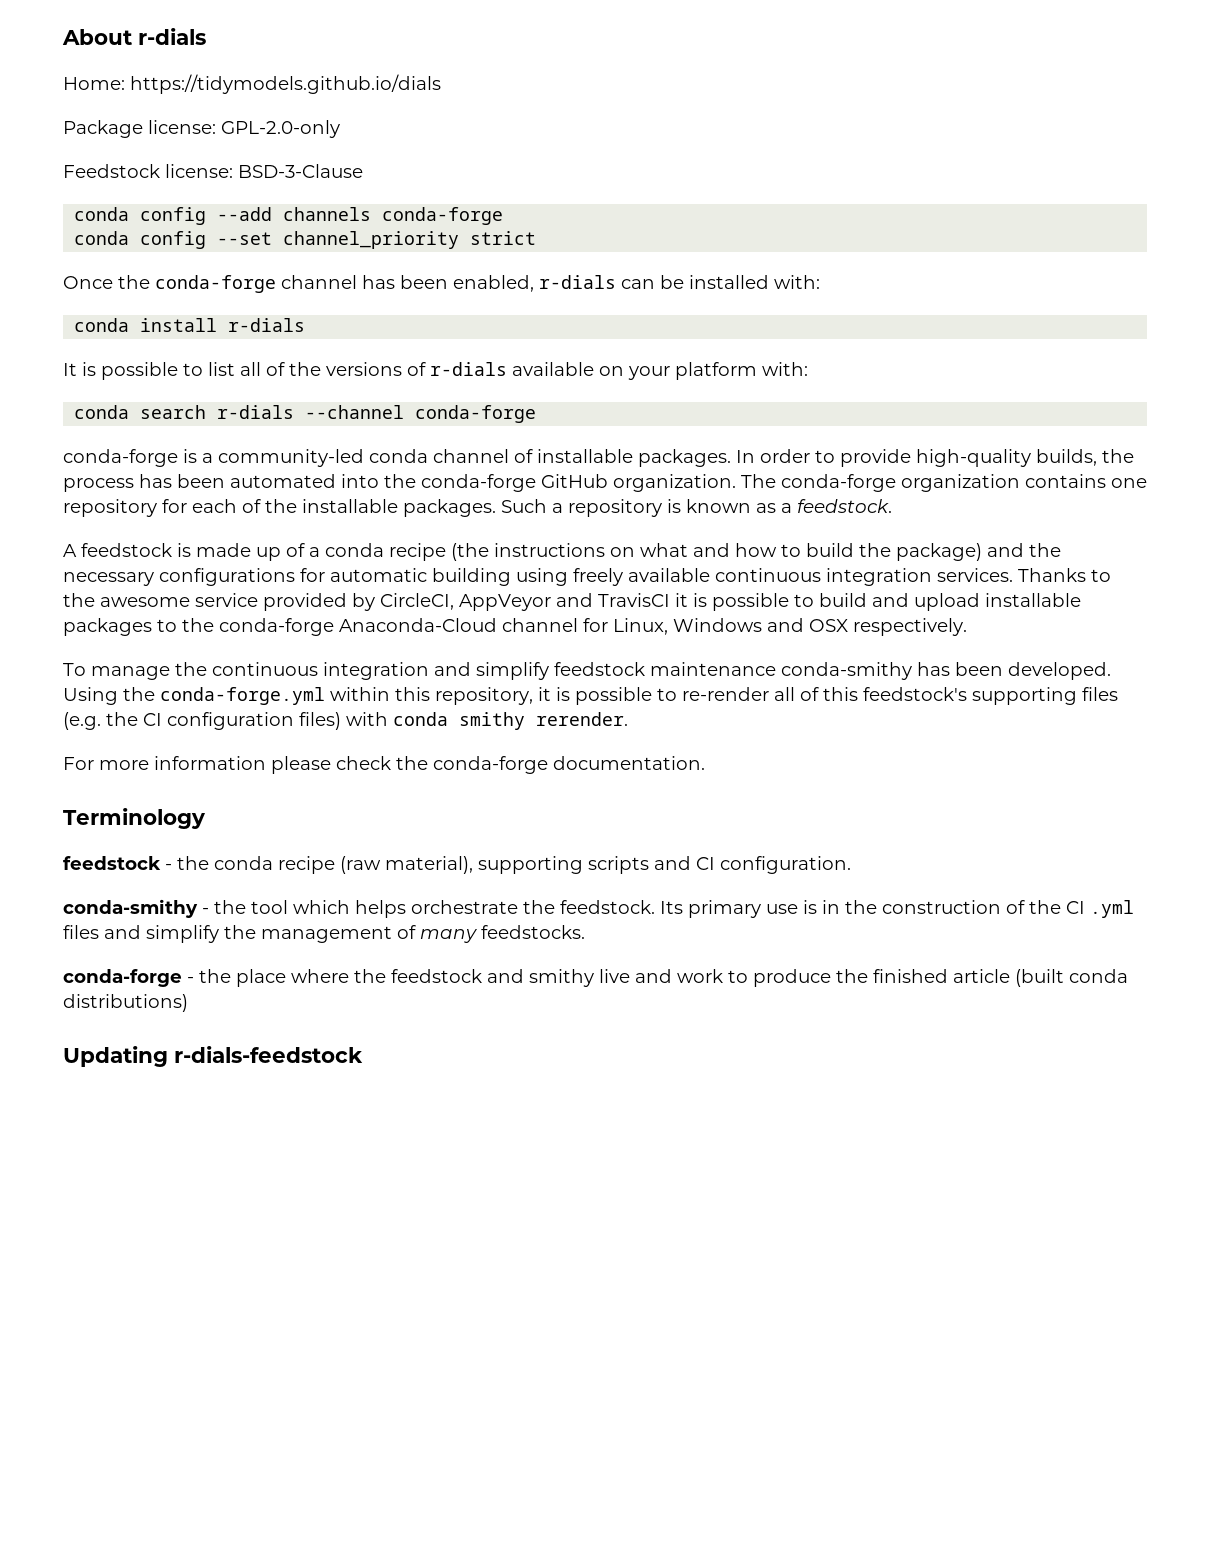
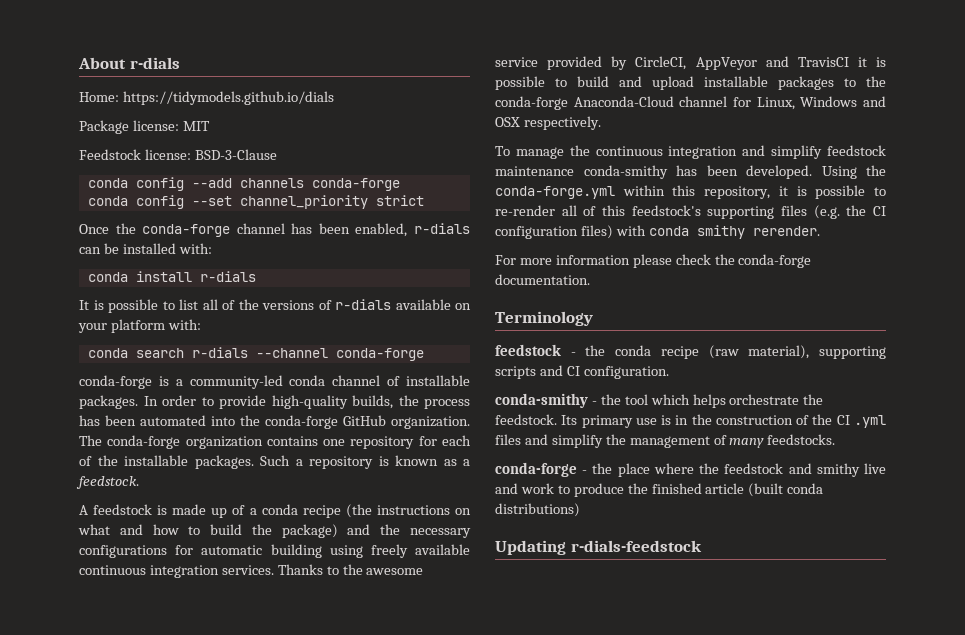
- Package license: GPL-2.0-only
+ Package license: MIT

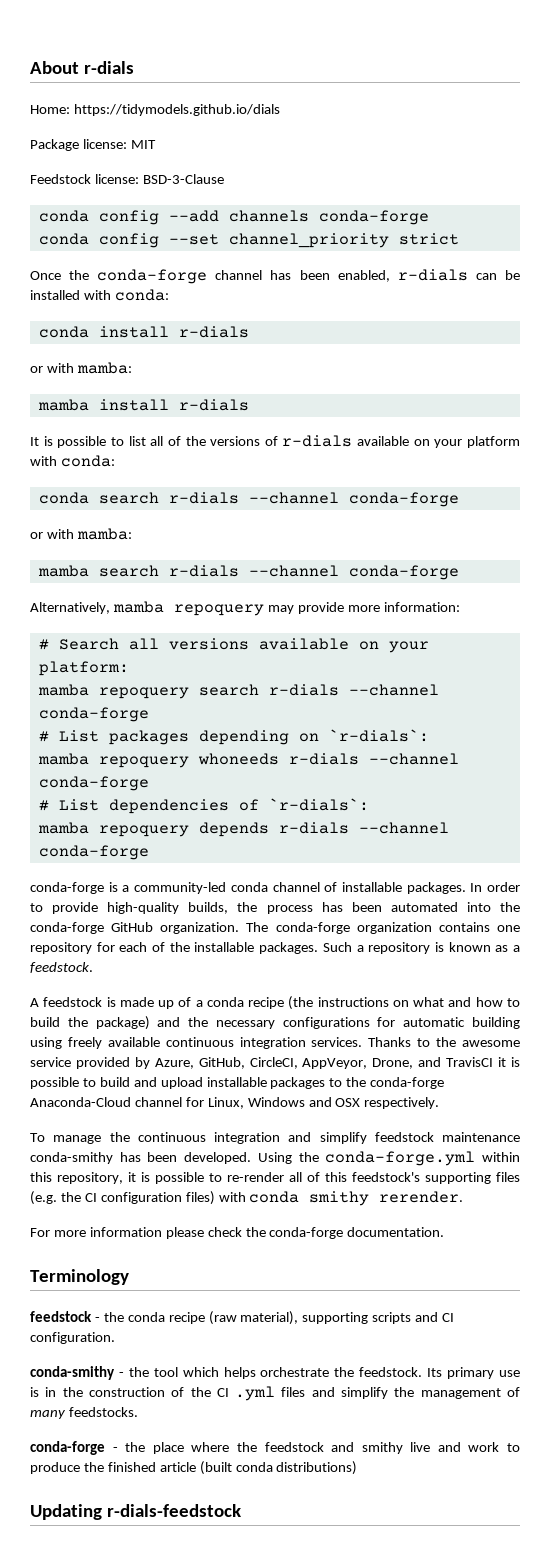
- Once the conda-forge channel has been enabled, r-dials can be installed with:
+ Once the conda-forge channel has been enabled, r-dials can be installed with conda:
  conda install r-dials
+ or with mamba:
+ mamba install r-dials
- It is possible to list all of the versions of r-dials available on your platform with:
+ It is possible to list all of the versions of r-dials available on your platform with conda:
  conda search r-dials --channel conda-forge
+ or with mamba:
+ mamba search r-dials --channel conda-forge
+ Alternatively, mamba repoquery may provide more information:
+ # Search all versions available on your platform:
+ mamba repoquery search r-dials --channel conda-forge
+ # List packages depending on `r-dials`:
+ mamba repoquery whoneeds r-dials --channel conda-forge
+ # List dependencies of `r-dials`:
+ mamba repoquery depends r-dials --channel conda-forge
- Thanks to the awesome service provided by CircleCI, AppVeyor and TravisCI it is possible to build and upload installable packages to the conda-forge Anaconda-Cloud channel for Linux, Windows and OSX respectively.
+ Thanks to the awesome service provided by Azure, GitHub, CircleCI, AppVeyor, Drone, and TravisCI it is possible to build and upload installable packages to the conda-forge Anaconda-Cloud channel for Linux, Windows and OSX respectively.

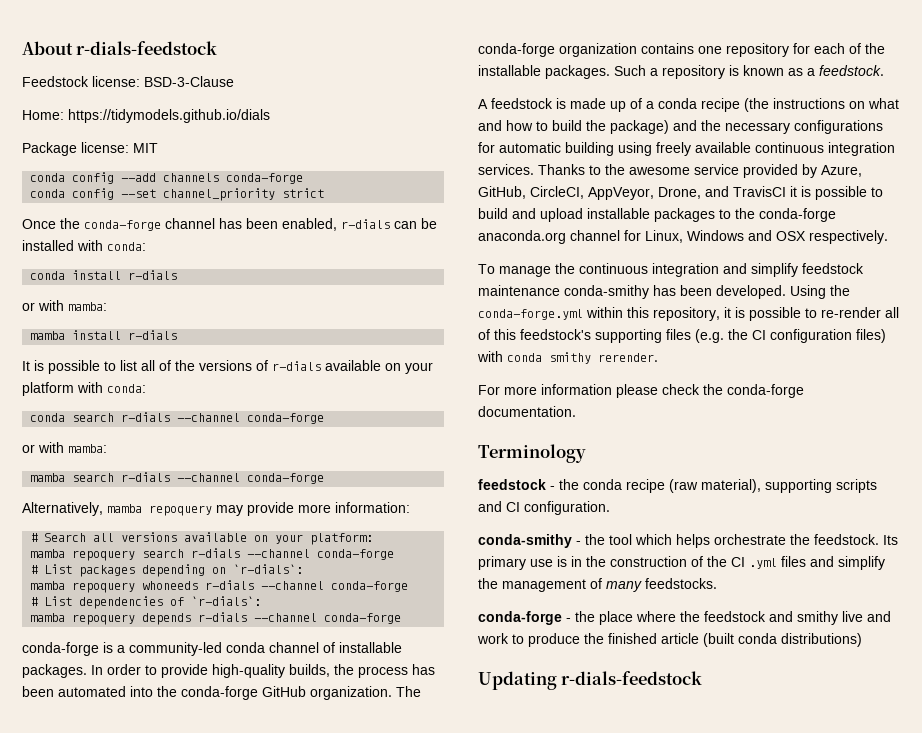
- About r-dials
+ About r-dials-feedstock
+ Feedstock license: BSD-3-Clause
- Feedstock license: BSD-3-Clause
- Thanks to the awesome service provided by Azure, GitHub, CircleCI, AppVeyor, Drone, and TravisCI it is possible to build and upload installable packages to the conda-forge Anaconda-Cloud channel for Linux, Windows and OSX respectively.
+ Thanks to the awesome service provided by Azure, GitHub, CircleCI, AppVeyor, Drone, and TravisCI it is possible to build and upload installable packages to the conda-forge anaconda.org channel for Linux, Windows and OSX respectively.

